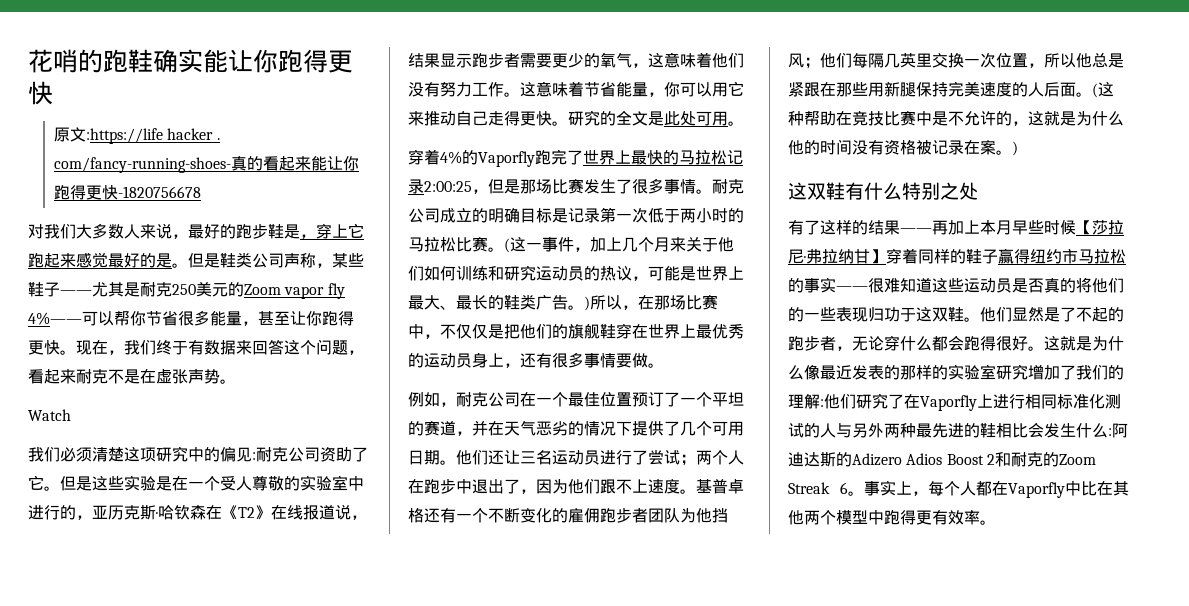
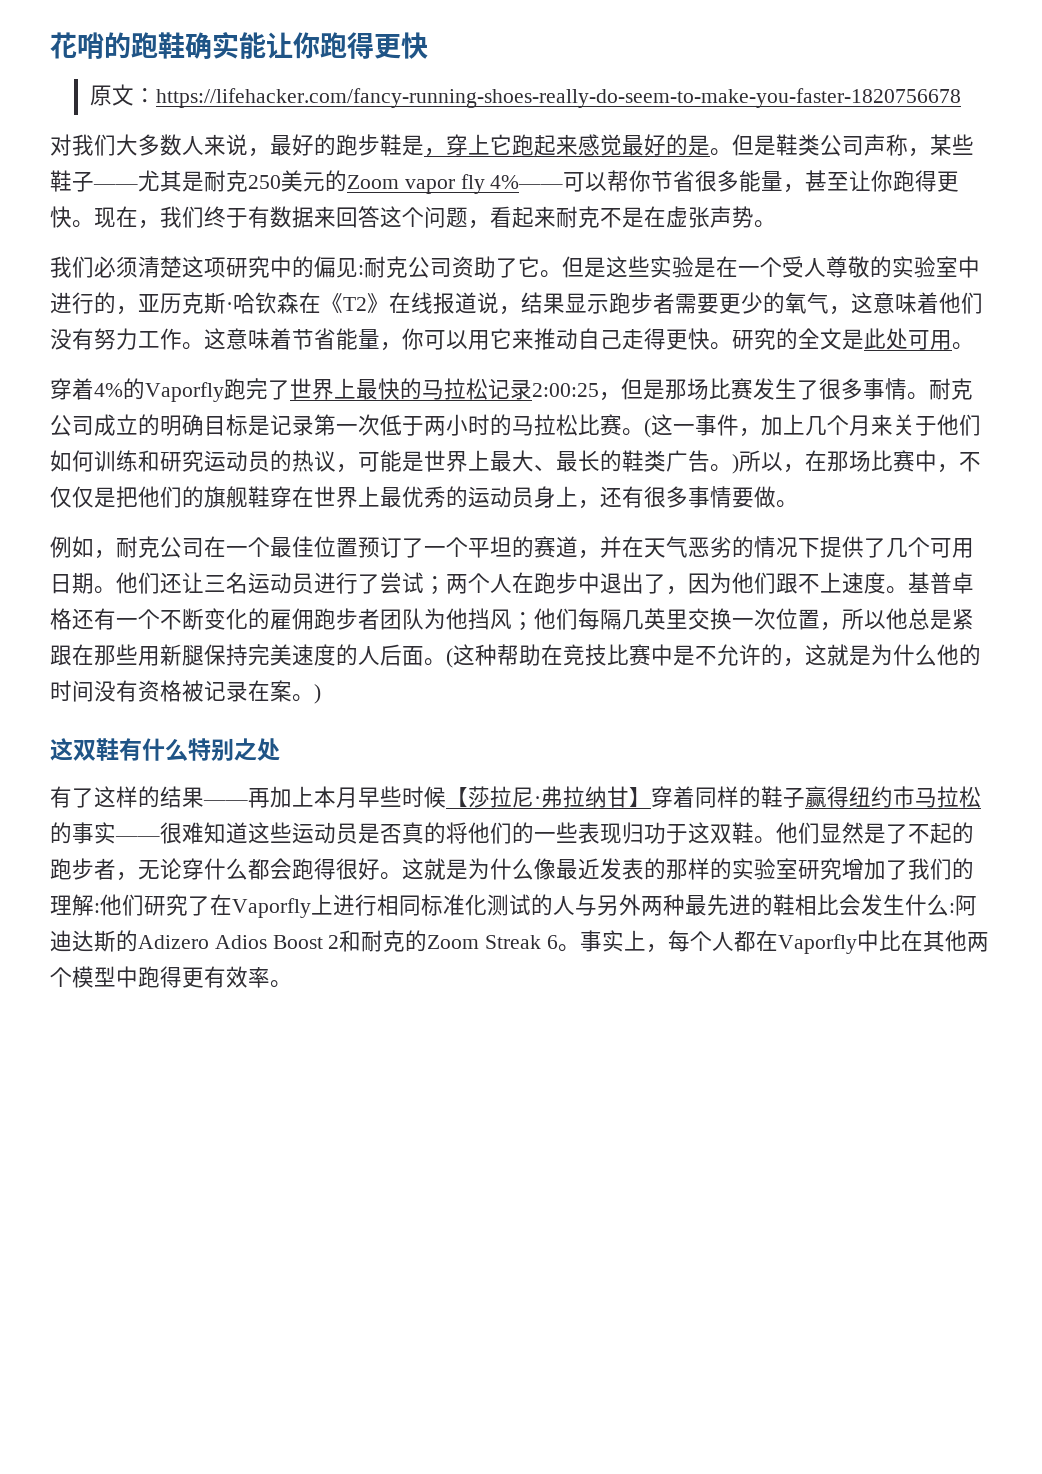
- 原文:https://life hacker . com/fancy-running-shoes-真的看起来能让你跑得更快-1820756678
+ 原文：https://lifehacker.com/fancy-running-shoes-really-do-seem-to-make-you-faster-1820756678
- Watch

